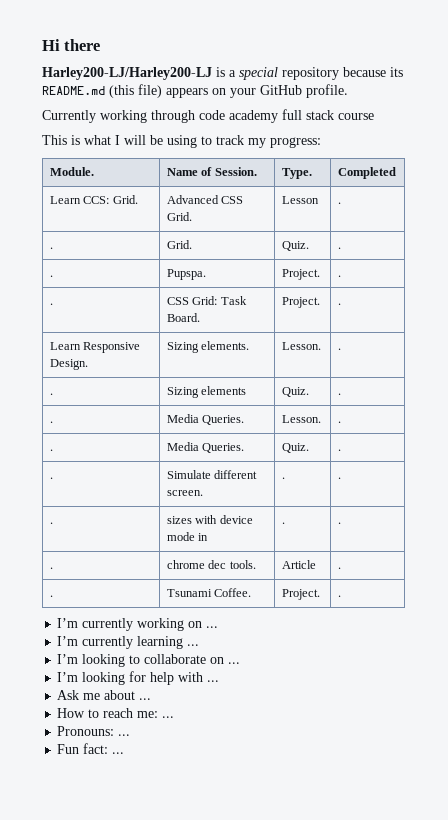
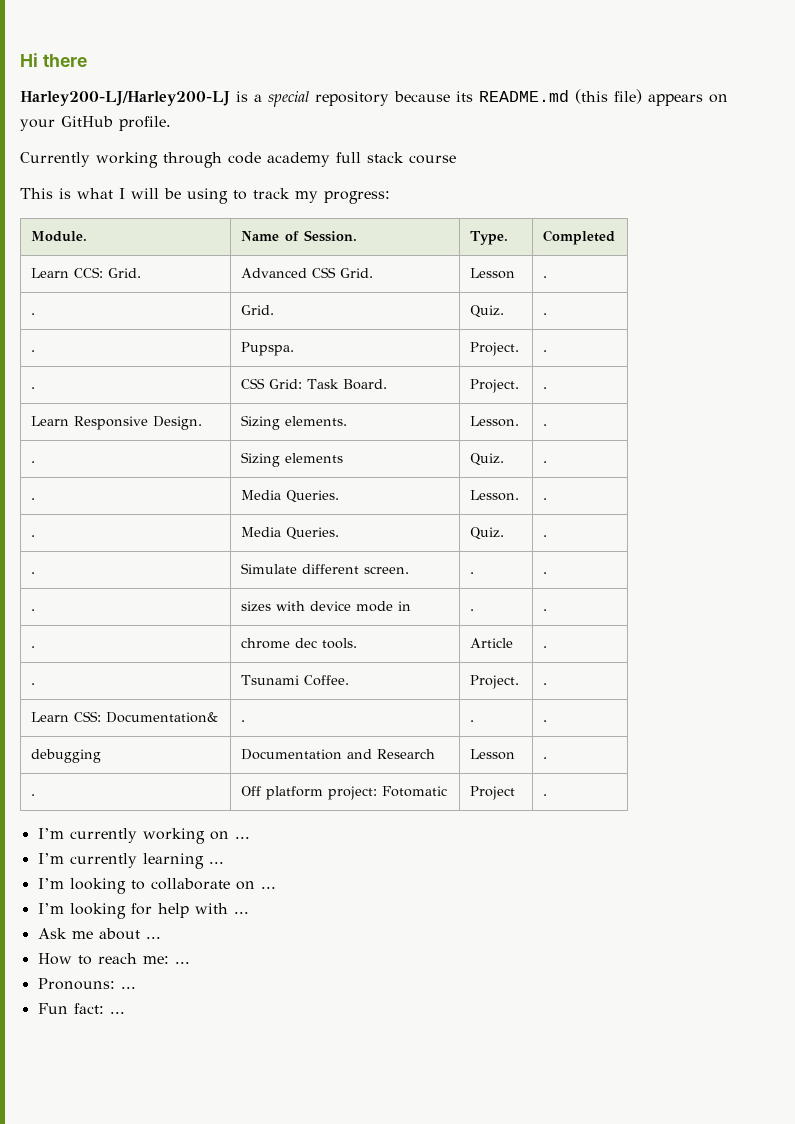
+ Learn CSS: Documentation& | . | . | .
+ debugging | Documentation and Research | Lesson | .
+ . | Off platform project: Fotomatic | Project | .

